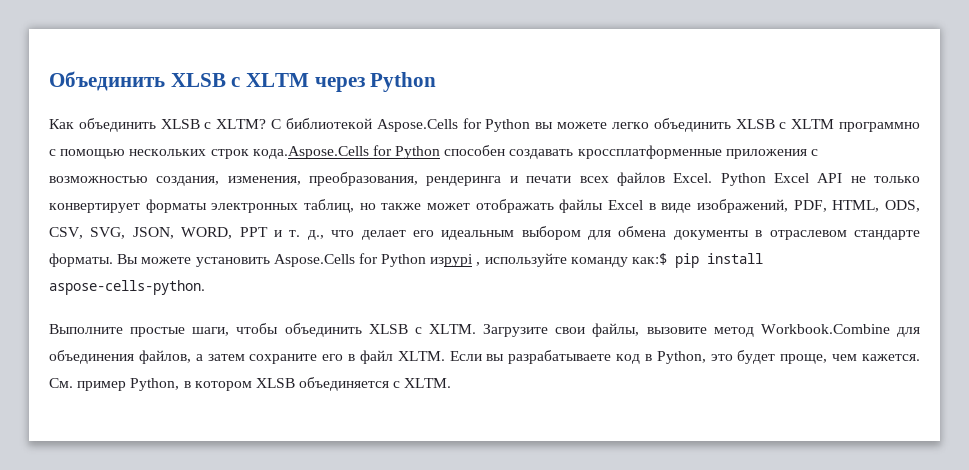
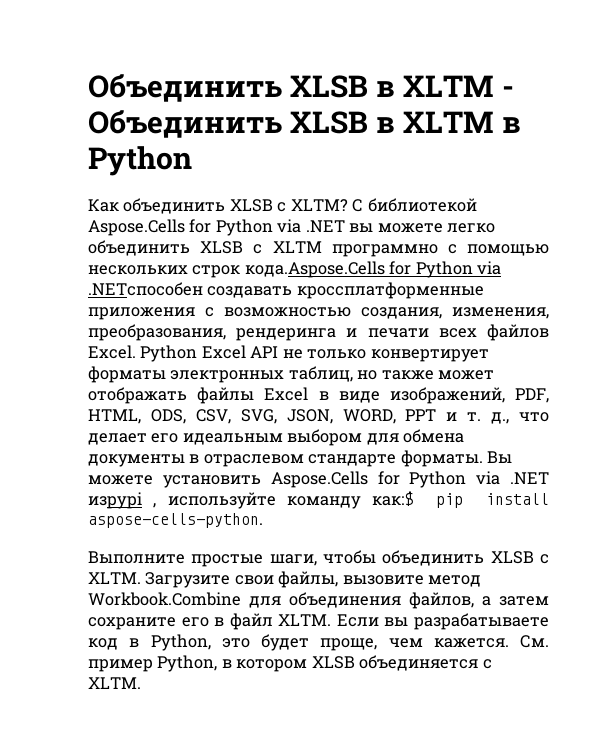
- Объединить XLSB с XLTM через Python
+ Объединить XLSB в XLTM - Объединить XLSB в XLTM в Python
- С библиотекой Aspose.Cells for Python вы можете легко объединить XLSB с XLTM программно с помощью нескольких строк кода.Aspose.Cells for Python способен создавать кроссплатформенные приложения с возможностью создания, изменения, преобразования, рендеринга и печати всех файлов Excel.
+ С библиотекой Aspose.Cells for Python via .NET вы можете легко объединить XLSB с XLTM программно с помощью нескольких строк кода.Aspose.Cells for Python via .NETспособен создавать кроссплатформенные приложения с возможностью создания, изменения, преобразования, рендеринга и печати всех файлов Excel.
- Вы можете установить Aspose.Cells for Python изpypi , используйте команду как:$ pip install aspose-cells-python.
+ Вы можете установить Aspose.Cells for Python via .NET изpypi , используйте команду как:$ pip install aspose-cells-python.

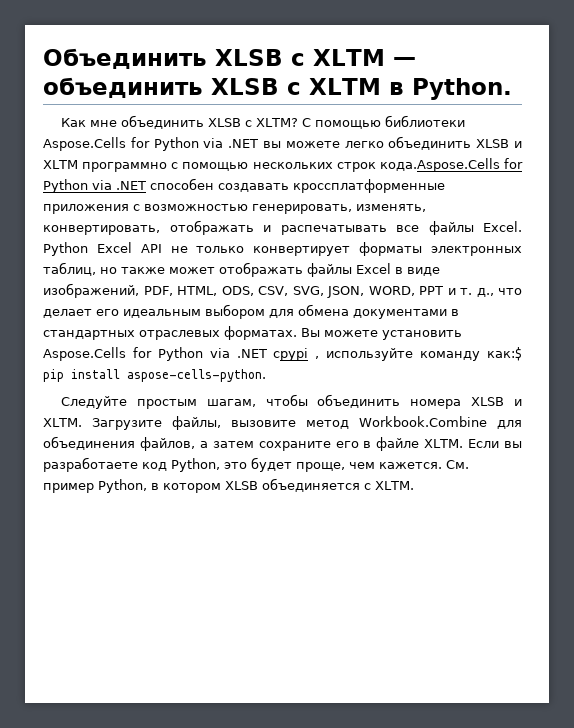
- Объединить XLSB в XLTM - Объединить XLSB в XLTM в Python
+ Объединить XLSB с XLTM — объединить XLSB с XLTM в Python.
- Как объединить XLSB с XLTM?
+ Как мне объединить XLSB с XLTM?
- С библиотекой Aspose.Cells for Python via .NET вы можете легко объединить XLSB с XLTM программно с помощью нескольких строк кода.Aspose.Cells for Python via .NETспособен создавать кроссплатформенные приложения с возможностью создания, изменения, преобразования, рендеринга и печати всех файлов Excel.
+ С помощью библиотеки Aspose.Cells for Python via .NET вы можете легко объединить XLSB и XLTM программно с помощью нескольких строк кода.Aspose.Cells for Python via .NET способен создавать кроссплатформенные приложения с возможностью генерировать, изменять, конвертировать, отображать и распечатывать все файлы Excel.
- Python Excel API не только конвертирует форматы электронных таблиц, но также может отображать файлы Excel в виде изображений, PDF, HTML, ODS, CSV, SVG, JSON, WORD, PPT и т. д., что делает его идеальным выбором для обмена документы в отраслевом стандарте форматы.
+ Python Excel API не только конвертирует форматы электронных таблиц, но также может отображать файлы Excel в виде изображений, PDF, HTML, ODS, CSV, SVG, JSON, WORD, PPT и т. д., что делает его идеальным выбором для обмена документами в стандартных отраслевых форматах.
- Вы можете установить Aspose.Cells for Python via .NET изpypi , используйте команду как:$ pip install aspose-cells-python.
+ Вы можете установить Aspose.Cells for Python via .NET сpypi , используйте команду как:$ pip install aspose-cells-python.
- Выполните простые шаги, чтобы объединить XLSB с XLTM.
+ Следуйте простым шагам, чтобы объединить номера XLSB и XLTM.
- Загрузите свои файлы, вызовите метод Workbook.Combine для объединения файлов, а затем сохраните его в файл XLTM.
+ Загрузите файлы, вызовите метод Workbook.Combine для объединения файлов, а затем сохраните его в файле XLTM.
- Если вы разрабатываете код в Python, это будет проще, чем кажется.
+ Если вы разработаете код Python, это будет проще, чем кажется.

